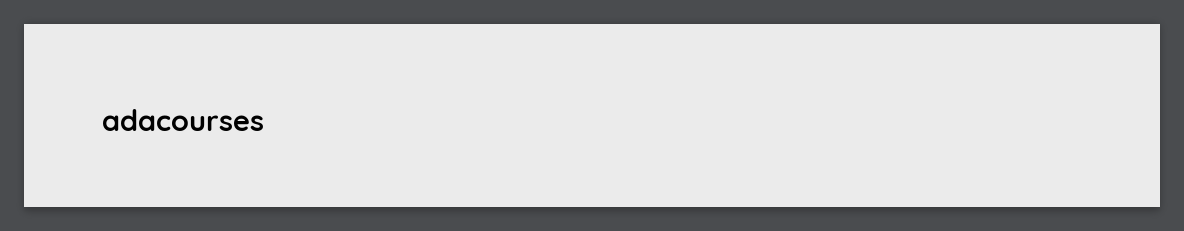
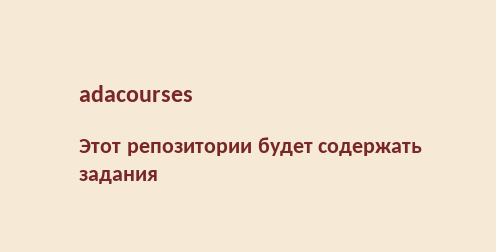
+ Этот репозитории будет содержать задания

